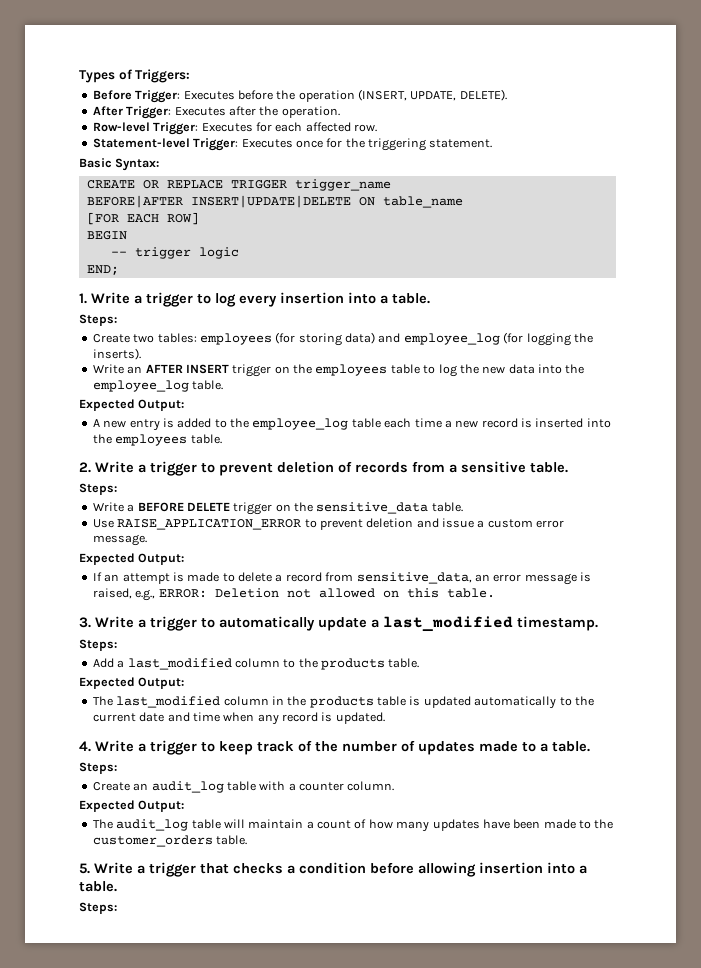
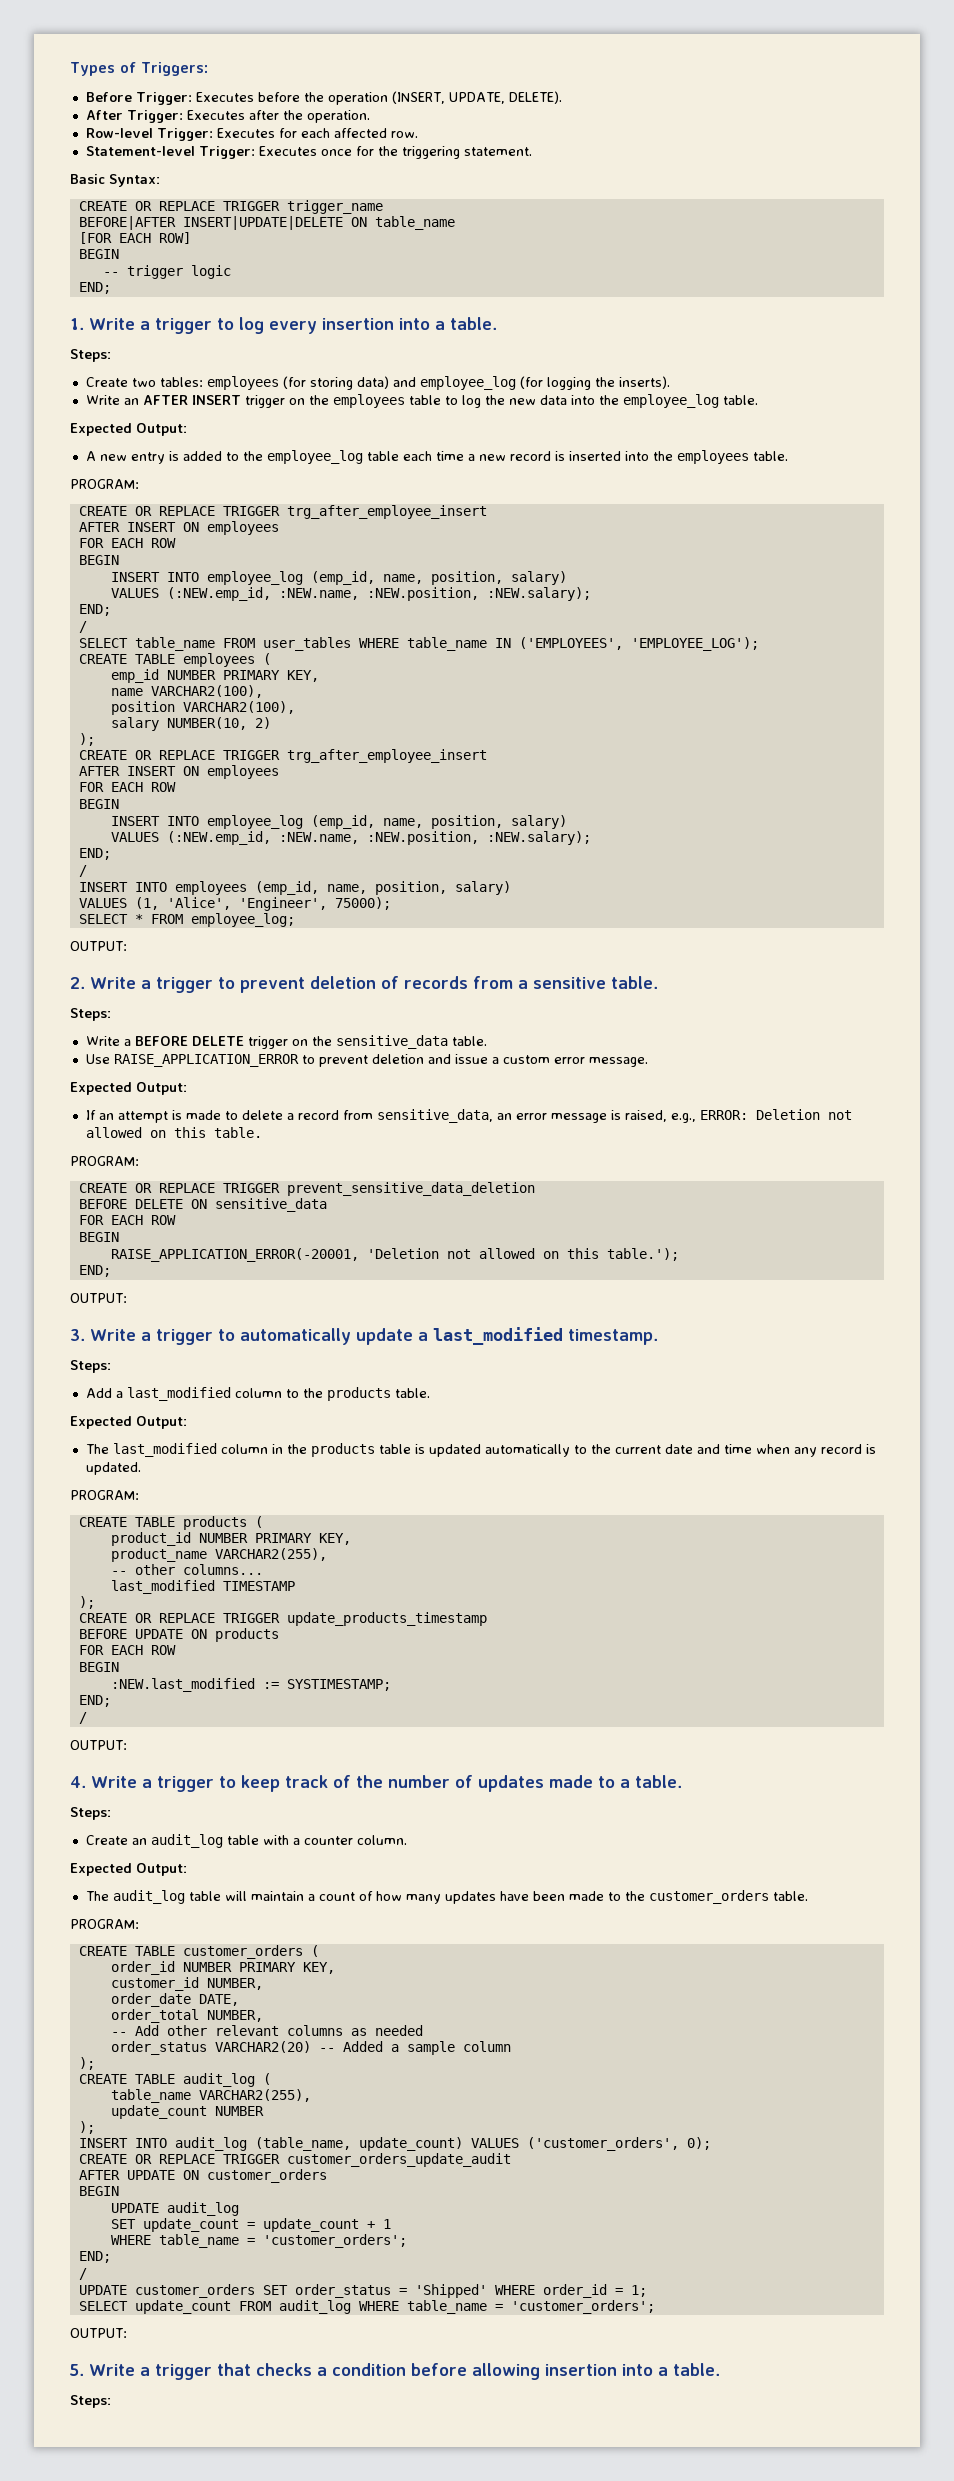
  A new entry is added to the employee_log table each time a new record is inserted into the employees table.
+ PROGRAM:
+ CREATE OR REPLACE TRIGGER trg_after_employee_insert
+ AFTER INSERT ON employees
+ FOR EACH ROW
+ BEGIN
+ INSERT INTO employee_log (emp_id, name, position, salary)
+ VALUES (:NEW.emp_id, :NEW.name, :NEW.position, :NEW.salary);
+ END;
+ /
+ SELECT table_name FROM user_tables WHERE table_name IN ('EMPLOYEES', 'EMPLOYEE_LOG');
+ CREATE TABLE employees (
+ emp_id NUMBER PRIMARY KEY,
+ name VARCHAR2(100),
+ position VARCHAR2(100),
+ salary NUMBER(10, 2)
+ );
+ CREATE OR REPLACE TRIGGER trg_after_employee_insert
+ AFTER INSERT ON employees
+ FOR EACH ROW
+ BEGIN
+ INSERT INTO employee_log (emp_id, name, position, salary)
+ VALUES (:NEW.emp_id, :NEW.name, :NEW.position, :NEW.salary);
+ END;
+ /
+ INSERT INTO employees (emp_id, name, position, salary)
+ VALUES (1, 'Alice', 'Engineer', 75000);
+ SELECT * FROM employee_log;
+ OUTPUT:
  If an attempt is made to delete a record from sensitive_data, an error message is raised, e.g., ERROR: Deletion not allowed on this table.
+ PROGRAM:
+ CREATE OR REPLACE TRIGGER prevent_sensitive_data_deletion
+ BEFORE DELETE ON sensitive_data
+ FOR EACH ROW
+ BEGIN
+ RAISE_APPLICATION_ERROR(-20001, 'Deletion not allowed on this table.');
+ END;
+ OUTPUT:
  The last_modified column in the products table is updated automatically to the current date and time when any record is updated.
+ PROGRAM:
+ CREATE TABLE products (
+ product_id NUMBER PRIMARY KEY,
+ product_name VARCHAR2(255),
+ -- other columns...
+ last_modified TIMESTAMP
+ );
+ CREATE OR REPLACE TRIGGER update_products_timestamp
+ BEFORE UPDATE ON products
+ FOR EACH ROW
+ BEGIN
+ :NEW.last_modified := SYSTIMESTAMP;
+ END;
+ /
+ OUTPUT:
  The audit_log table will maintain a count of how many updates have been made to the customer_orders table.
+ PROGRAM:
+ CREATE TABLE customer_orders (
+ order_id NUMBER PRIMARY KEY,
+ customer_id NUMBER,
+ order_date DATE,
+ order_total NUMBER,
+ -- Add other relevant columns as needed
+ order_status VARCHAR2(20) -- Added a sample column
+ );
+ CREATE TABLE audit_log (
+ table_name VARCHAR2(255),
+ update_count NUMBER
+ );
+ INSERT INTO audit_log (table_name, update_count) VALUES ('customer_orders', 0);
+ CREATE OR REPLACE TRIGGER customer_orders_update_audit
+ AFTER UPDATE ON customer_orders
+ BEGIN
+ UPDATE audit_log
+ SET update_count = update_count + 1
+ WHERE table_name = 'customer_orders';
+ END;
+ /
+ UPDATE customer_orders SET order_status = 'Shipped' WHERE order_id = 1;
+ SELECT update_count FROM audit_log WHERE table_name = 'customer_orders';
+ OUTPUT:

